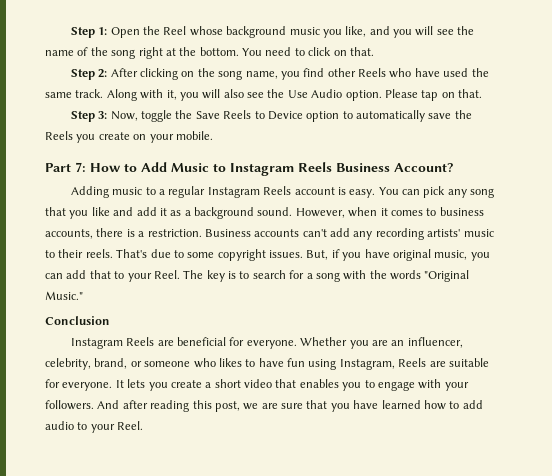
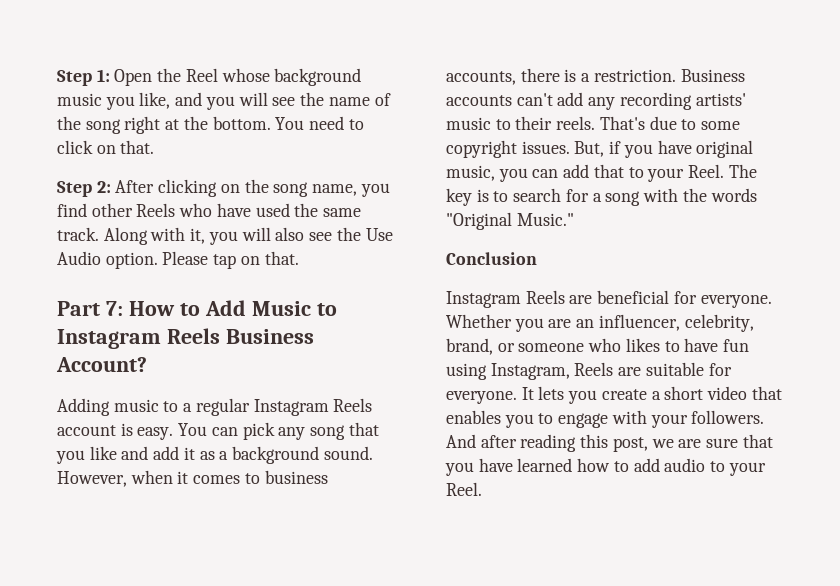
- Step 3: Now, toggle the Save Reels to Device option to automatically save the Reels you create on your mobile.

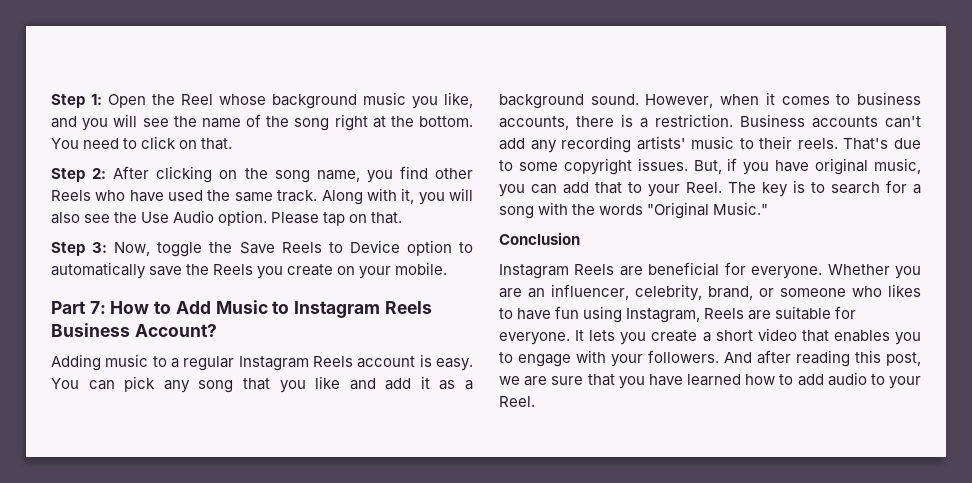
+ Step 3: Now, toggle the Save Reels to Device option to automatically save the Reels you create on your mobile.

